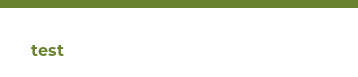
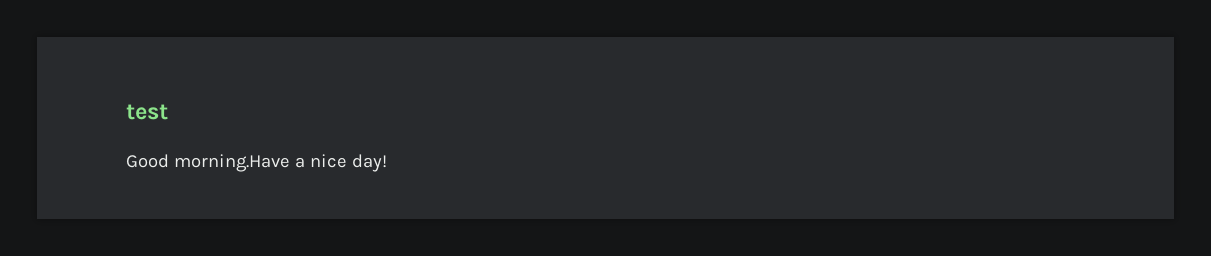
+ Good morning.Have a nice day!

